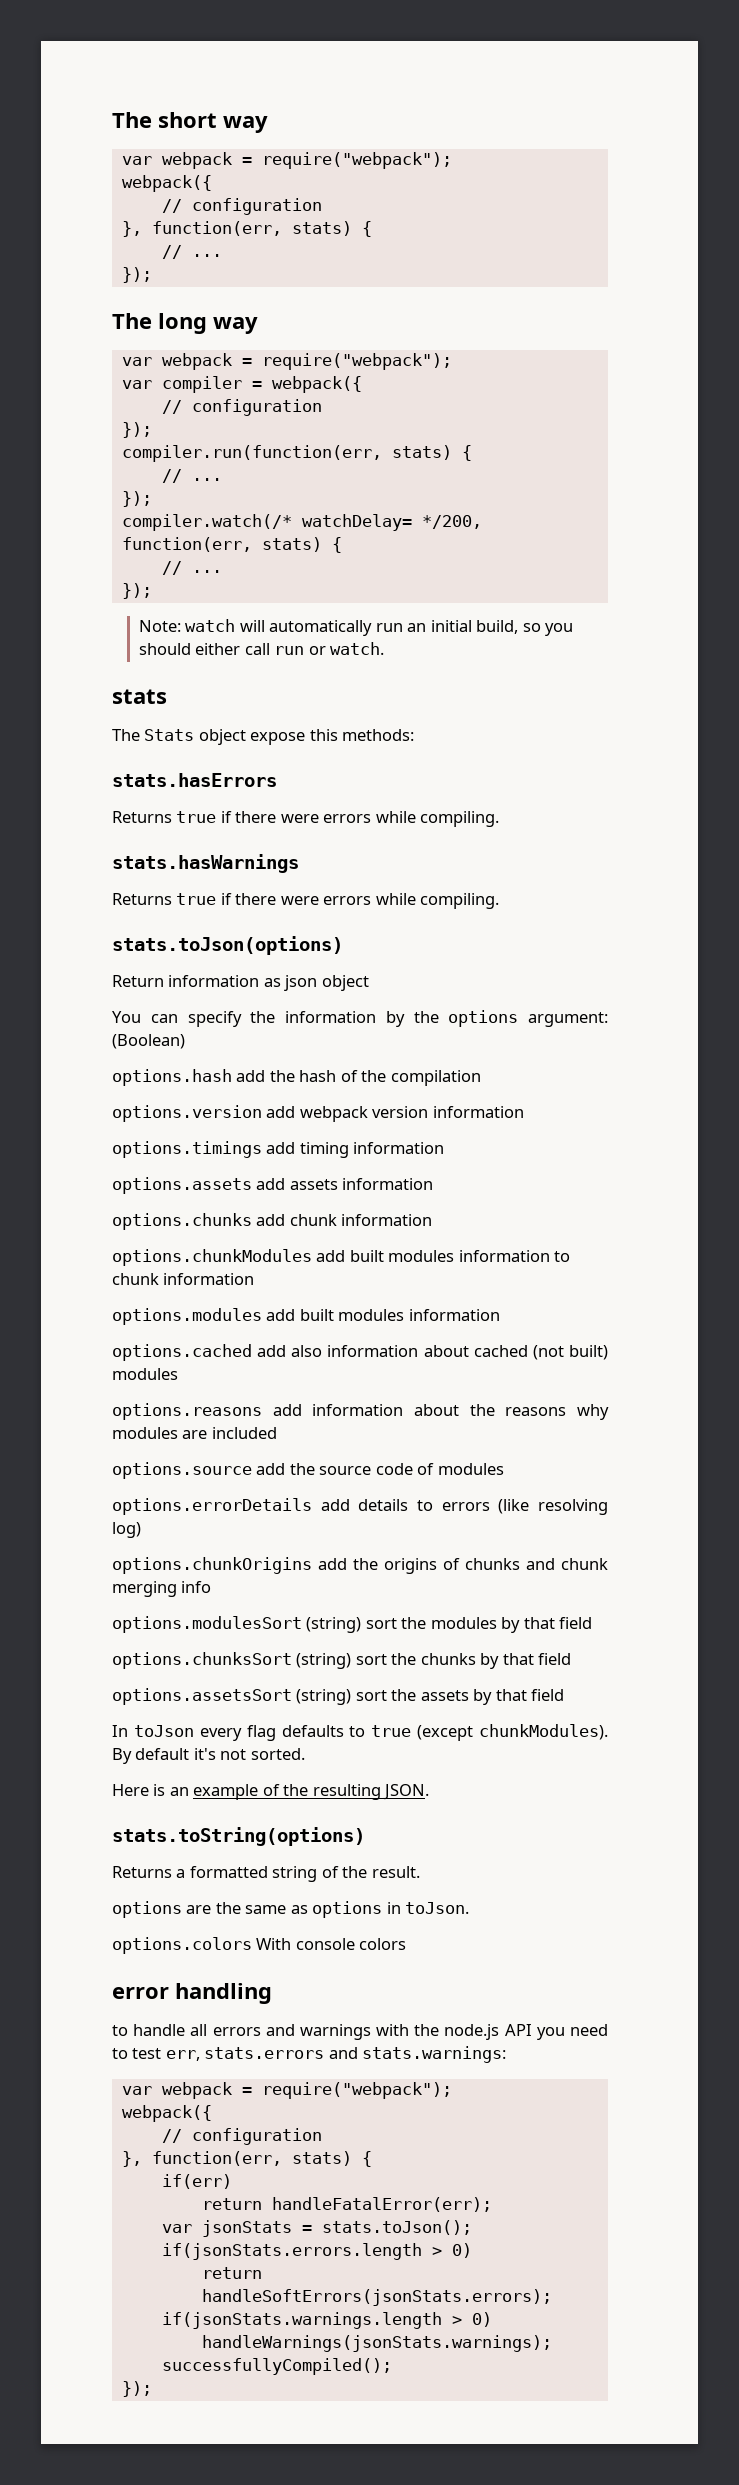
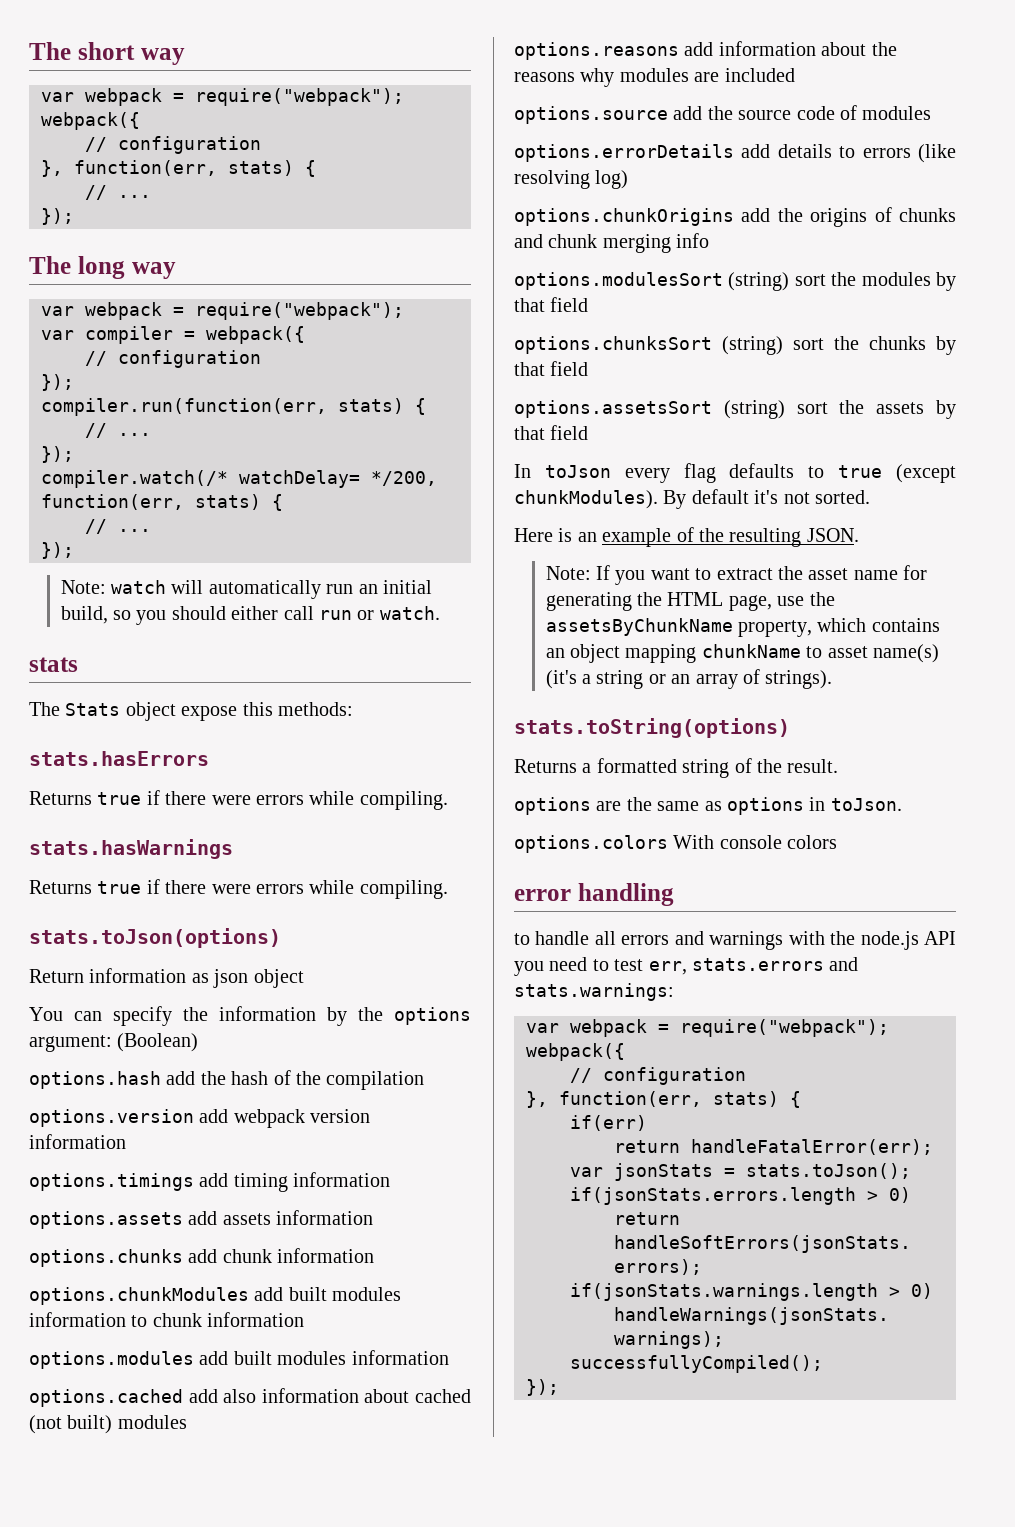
+ Note: If you want to extract the asset name for generating the HTML page, use the assetsByChunkName property, which contains an object mapping chunkName to asset name(s) (it's a string or an array of strings).

